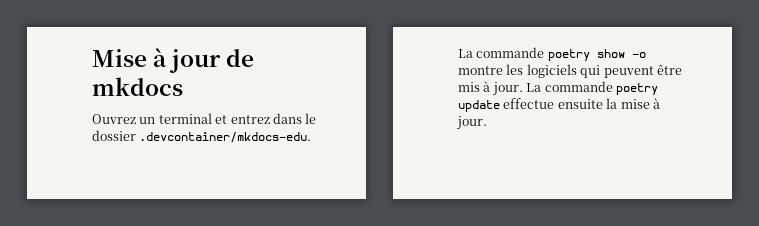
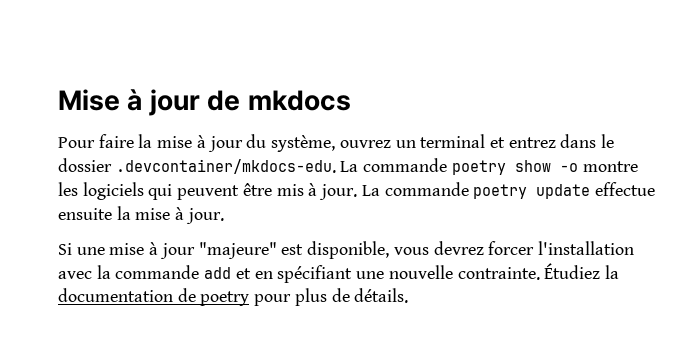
- Ouvrez un terminal et entrez dans le dossier .devcontainer/mkdocs-edu. La commande poetry show -o montre les logiciels qui peuvent être mis à jour.
+ Pour faire la mise à jour du système, ouvrez un terminal et entrez dans le dossier .devcontainer/mkdocs-edu. La commande poetry show -o montre les logiciels qui peuvent être mis à jour.
+ Si une mise à jour "majeure" est disponible, vous devrez forcer l'installation avec la commande add et en spécifiant une nouvelle contrainte. Étudiez la documentation de poetry pour plus de détails.

